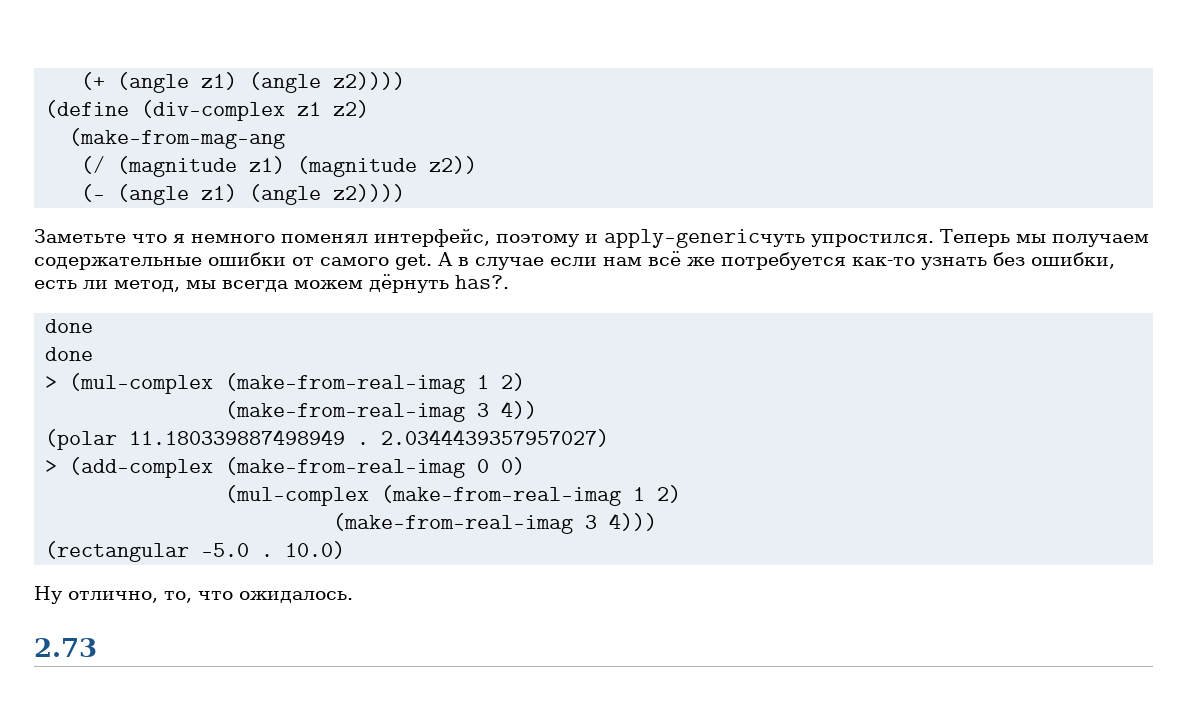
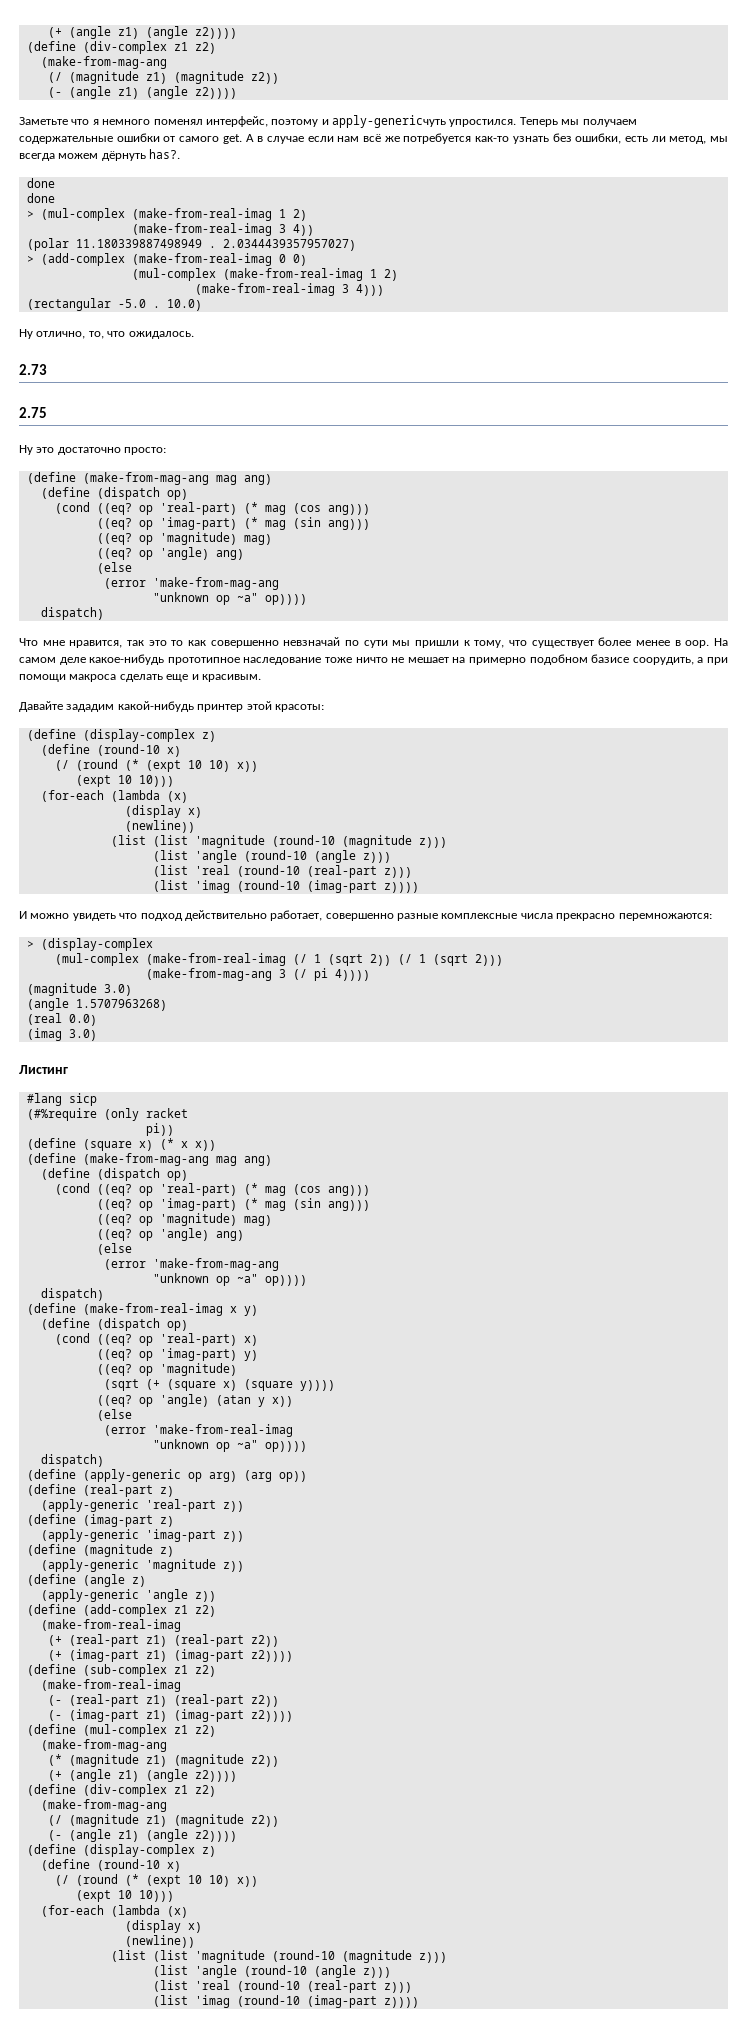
+ 2.75
+ Ну это достаточно просто:
+ (define (make-from-mag-ang mag ang)
+ (define (dispatch op)
+ (cond ((eq? op 'real-part) (* mag (cos ang)))
+ ((eq? op 'imag-part) (* mag (sin ang)))
+ ((eq? op 'magnitude) mag)
+ ((eq? op 'angle) ang)
+ (else
+ (error 'make-from-mag-ang
+ "unknown op ~a" op))))
+ dispatch)
+ Что мне нравится, так это то как совершенно невзначай по сути мы пришли к тому, что существует более менее в oop. На самом деле какое-нибудь прототипное наследование тоже ничто не мешает на примерно подобном базисе соорудить, а при помощи макроса сделать еще и красивым.
+ Давайте зададим какой-нибудь принтер этой красоты:
+ (define (display-complex z)
+ (define (round-10 x)
+ (/ (round (* (expt 10 10) x))
+ (expt 10 10)))
+ (for-each (lambda (x)
+ (display x)
+ (newline))
+ (list (list 'magnitude (round-10 (magnitude z)))
+ (list 'angle (round-10 (angle z)))
+ (list 'real (round-10 (real-part z)))
+ (list 'imag (round-10 (imag-part z))))
+ И можно увидеть что подход действительно работает, совершенно разные комплексные числа прекрасно перемножаются:
+ > (display-complex
+ (mul-complex (make-from-real-imag (/ 1 (sqrt 2)) (/ 1 (sqrt 2)))
+ (make-from-mag-ang 3 (/ pi 4))))
+ (magnitude 3.0)
+ (angle 1.5707963268)
+ (real 0.0)
+ (imag 3.0)
+ Листинг
+ #lang sicp
+ (#%require (only racket
+ pi))
+ (define (square x) (* x x))
+ (define (make-from-mag-ang mag ang)
+ (define (dispatch op)
+ (cond ((eq? op 'real-part) (* mag (cos ang)))
+ ((eq? op 'imag-part) (* mag (sin ang)))
+ ((eq? op 'magnitude) mag)
+ ((eq? op 'angle) ang)
+ (else
+ (error 'make-from-mag-ang
+ "unknown op ~a" op))))
+ dispatch)
+ (define (make-from-real-imag x y)
+ (define (dispatch op)
+ (cond ((eq? op 'real-part) x)
+ ((eq? op 'imag-part) y)
+ ((eq? op 'magnitude)
+ (sqrt (+ (square x) (square y))))
+ ((eq? op 'angle) (atan y x))
+ (else
+ (error 'make-from-real-imag
+ "unknown op ~a" op))))
+ dispatch)
+ (define (apply-generic op arg) (arg op))
+ (define (real-part z)
+ (apply-generic 'real-part z))
+ (define (imag-part z)
+ (apply-generic 'imag-part z))
+ (define (magnitude z)
+ (apply-generic 'magnitude z))
+ (define (angle z)
+ (apply-generic 'angle z))
+ (define (add-complex z1 z2)
+ (make-from-real-imag
+ (+ (real-part z1) (real-part z2))
+ (+ (imag-part z1) (imag-part z2))))
+ (define (sub-complex z1 z2)
+ (make-from-real-imag
+ (- (real-part z1) (real-part z2))
+ (- (imag-part z1) (imag-part z2))))
+ (define (mul-complex z1 z2)
+ (make-from-mag-ang
+ (* (magnitude z1) (magnitude z2))
+ (+ (angle z1) (angle z2))))
+ (define (div-complex z1 z2)
+ (make-from-mag-ang
+ (/ (magnitude z1) (magnitude z2))
+ (- (angle z1) (angle z2))))
+ (define (display-complex z)
+ (define (round-10 x)
+ (/ (round (* (expt 10 10) x))
+ (expt 10 10)))
+ (for-each (lambda (x)
+ (display x)
+ (newline))
+ (list (list 'magnitude (round-10 (magnitude z)))
+ (list 'angle (round-10 (angle z)))
+ (list 'real (round-10 (real-part z)))
+ (list 'imag (round-10 (imag-part z))))

